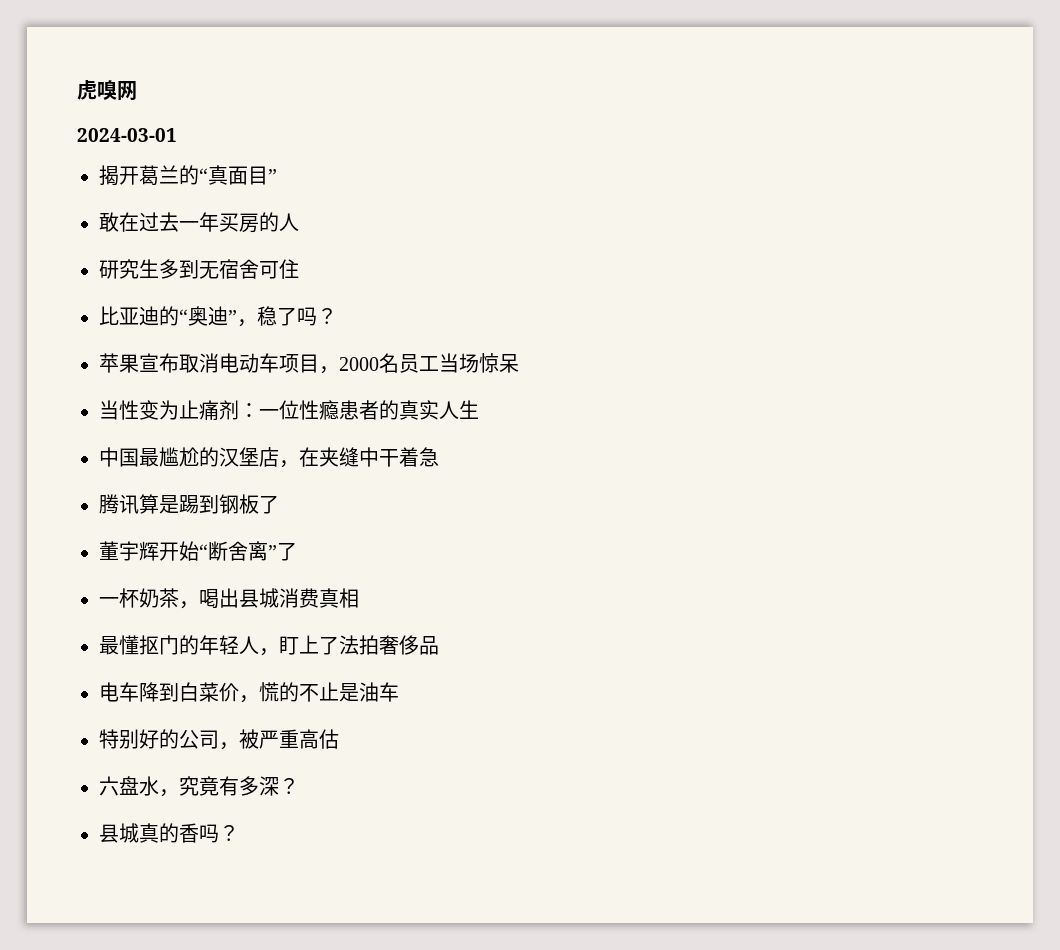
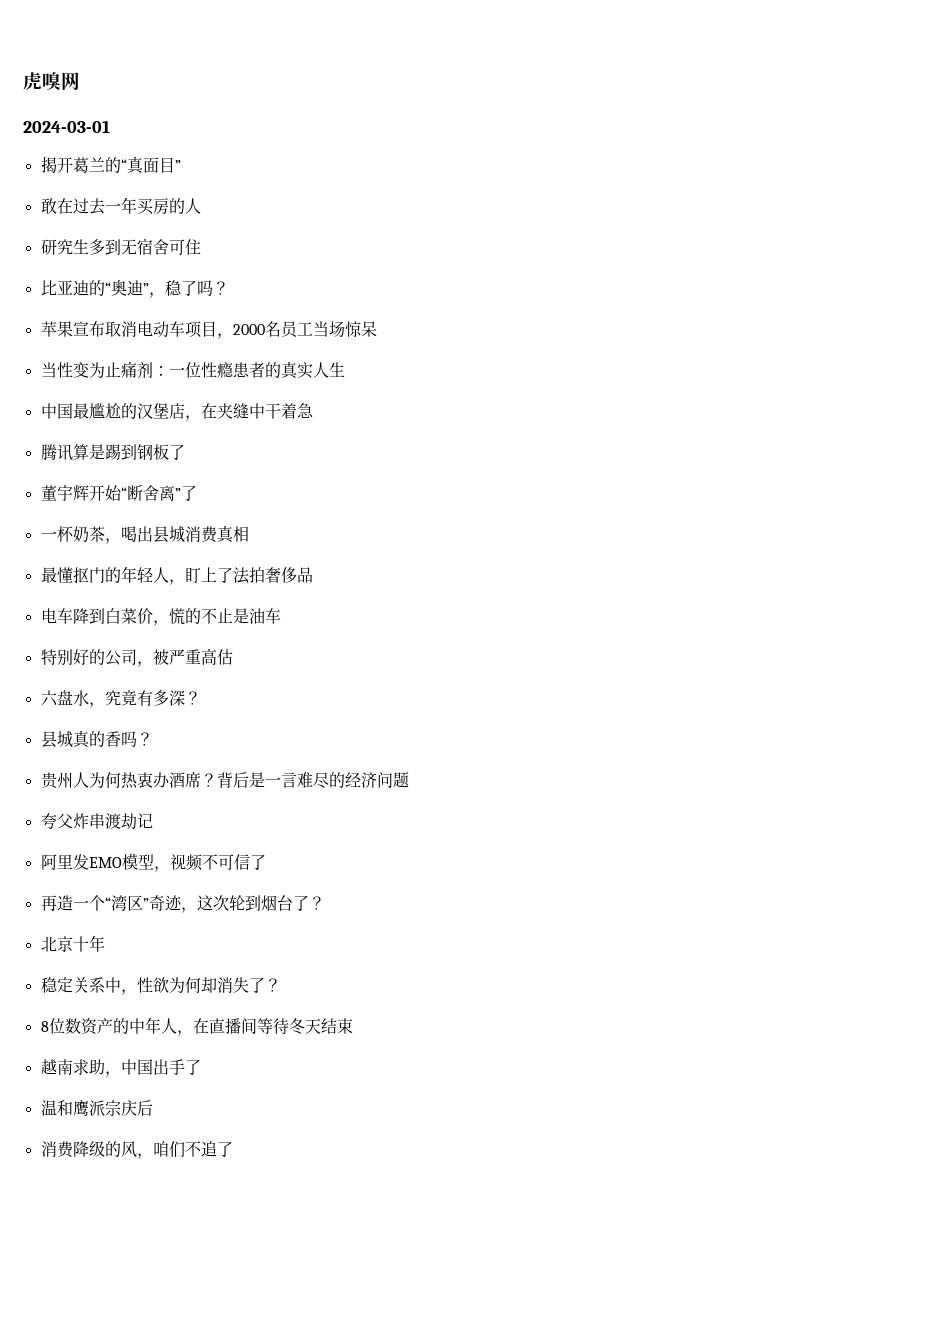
+ 贵州人为何热衷办酒席？背后是一言难尽的经济问题
+ 夸父炸串渡劫记
+ 阿里发EMO模型，视频不可信了
+ 再造一个“湾区”奇迹，这次轮到烟台了？
+ 北京十年
+ 稳定关系中，性欲为何却消失了？
+ 8位数资产的中年人，在直播间等待冬天结束
+ 越南求助，中国出手了
+ 温和鹰派宗庆后
+ 消费降级的风，咱们不追了

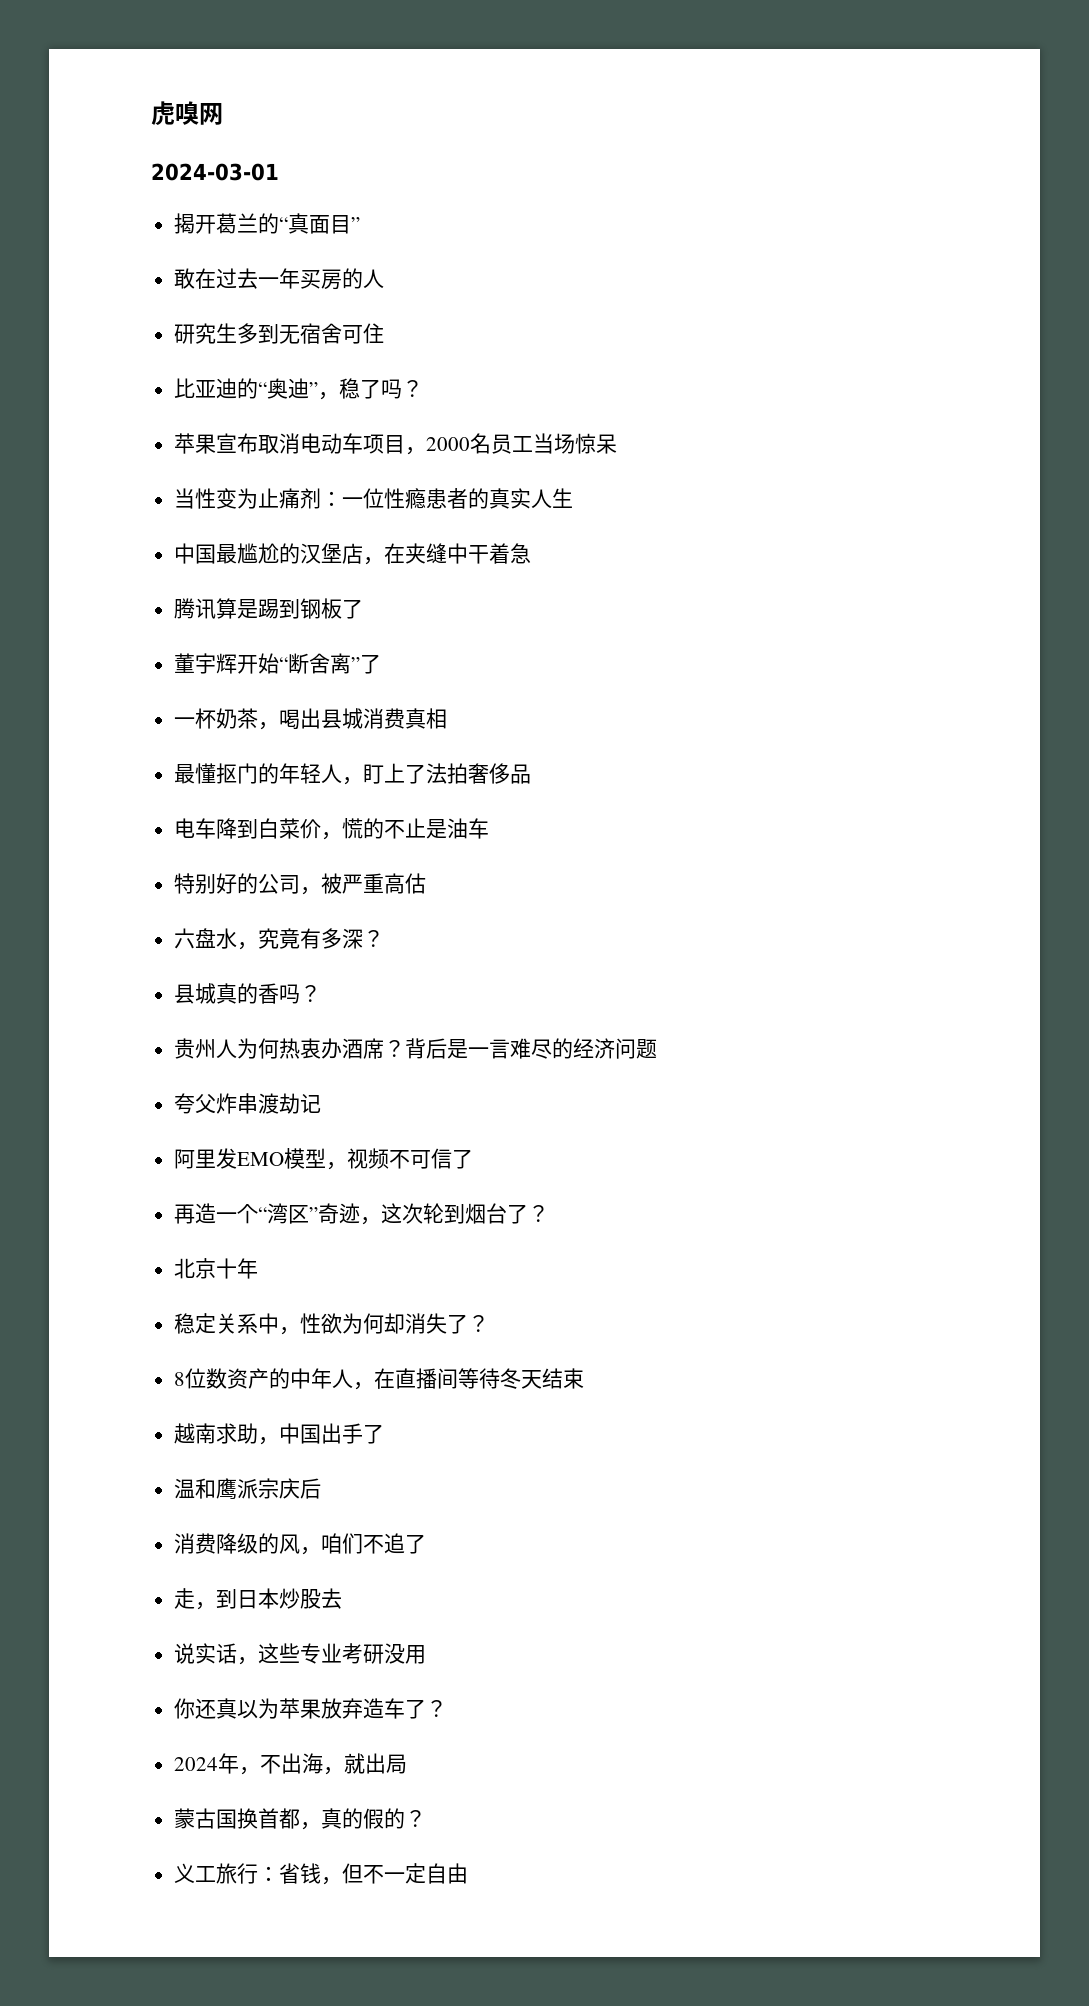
+ 走，到日本炒股去
+ 说实话，这些专业考研没用
+ 你还真以为苹果放弃造车了？
+ 2024年，不出海，就出局
+ 蒙古国换首都，真的假的？
+ 义工旅行：省钱，但不一定自由

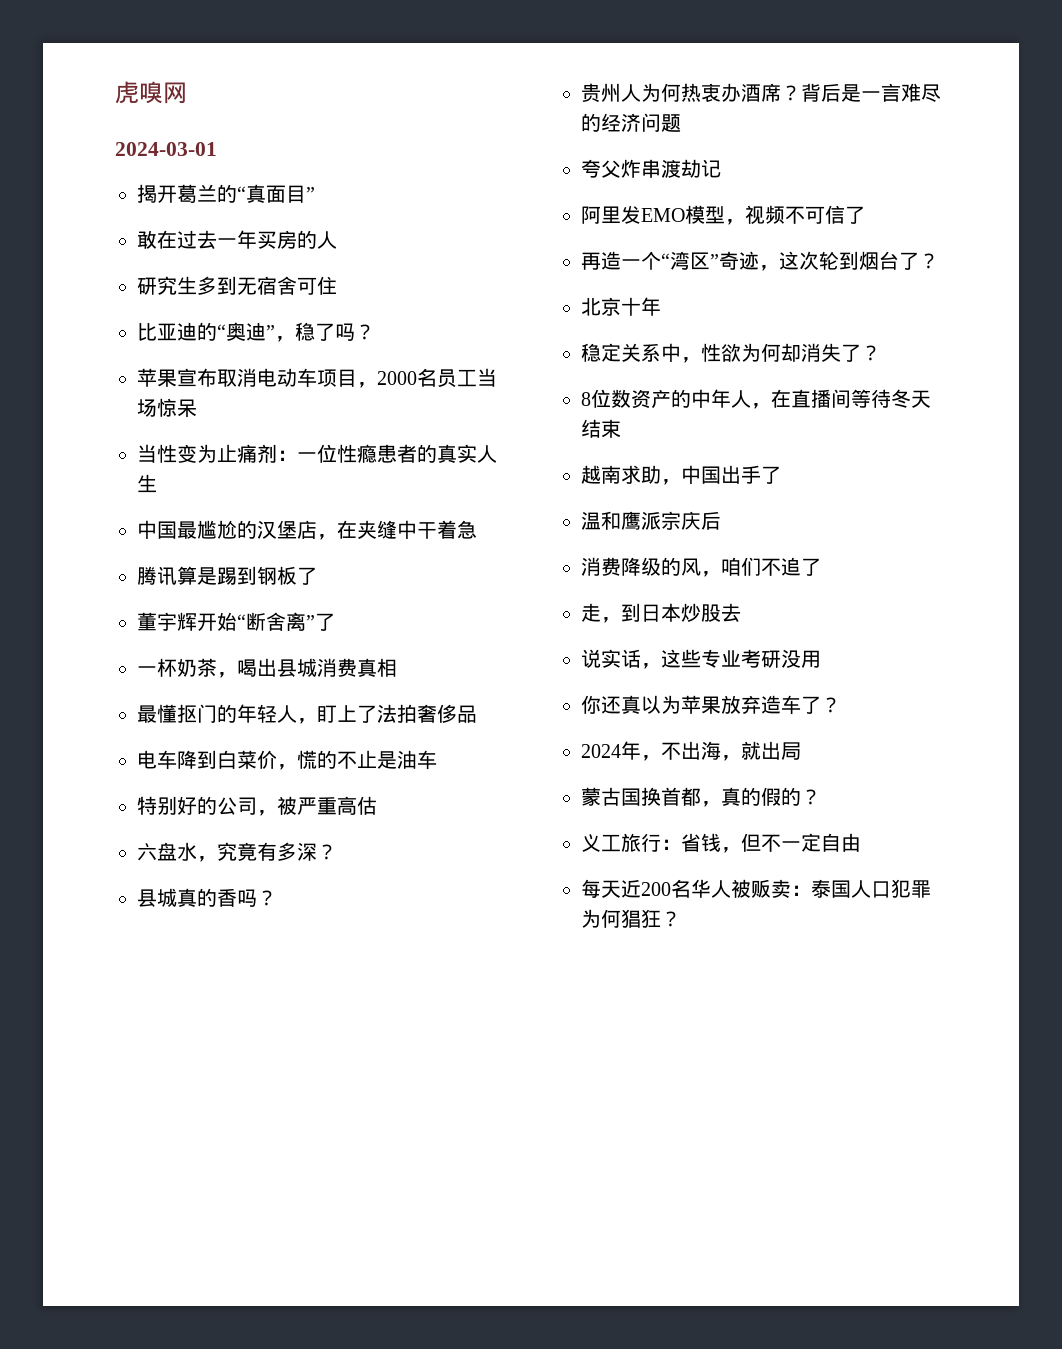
+ 每天近200名华人被贩卖：泰国人口犯罪为何猖狂？

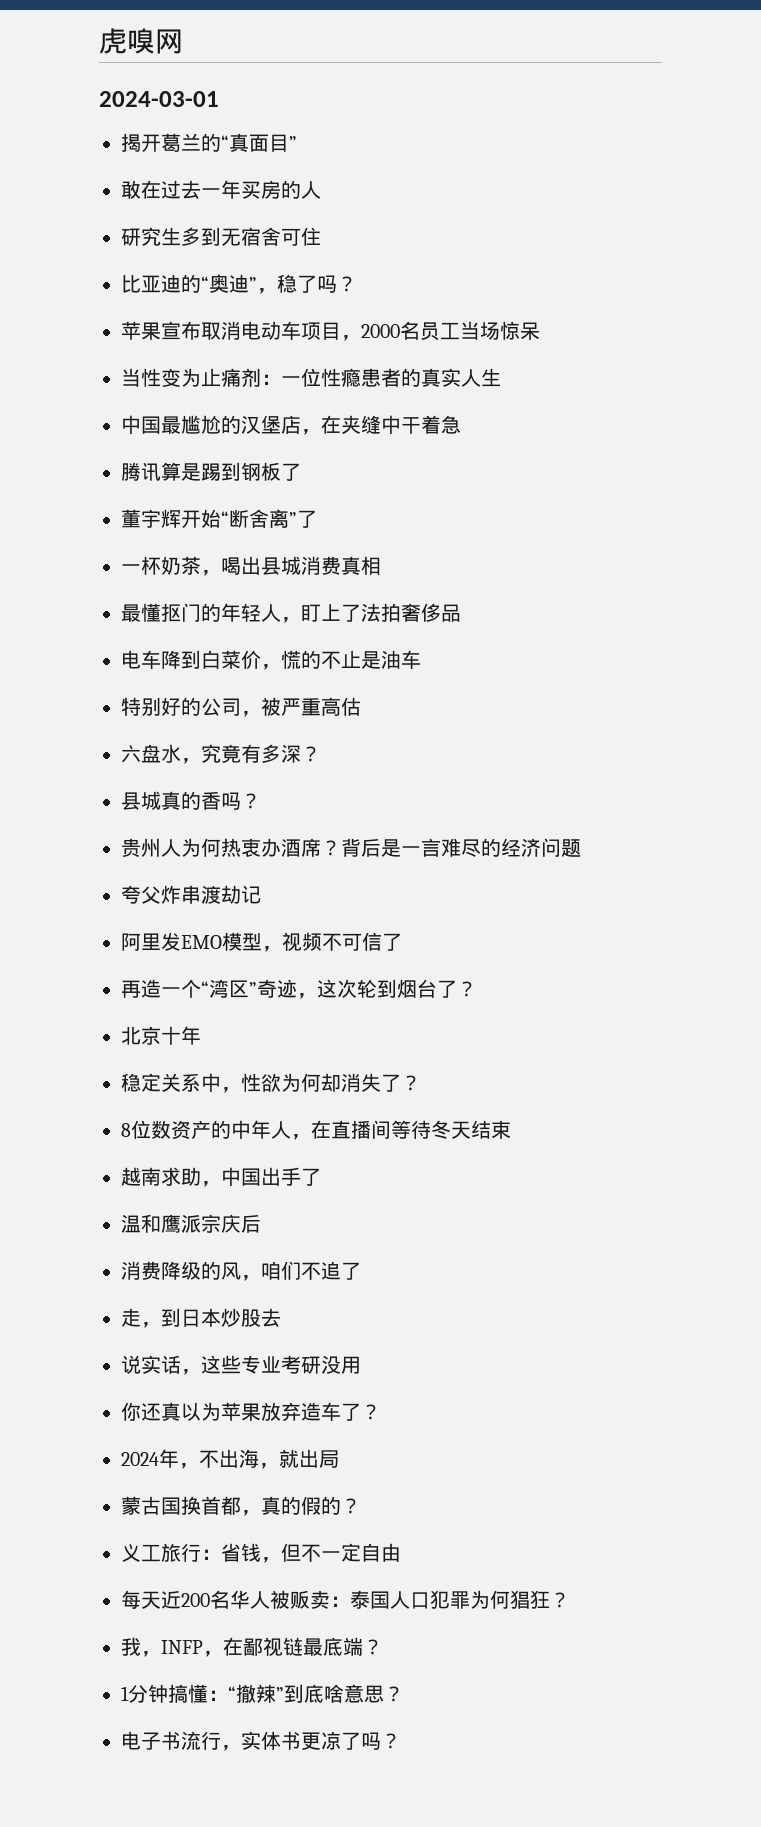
+ 我，INFP，在鄙视链最底端？
+ 1分钟搞懂：“撤辣”到底啥意思？
+ 电子书流行，实体书更凉了吗？

